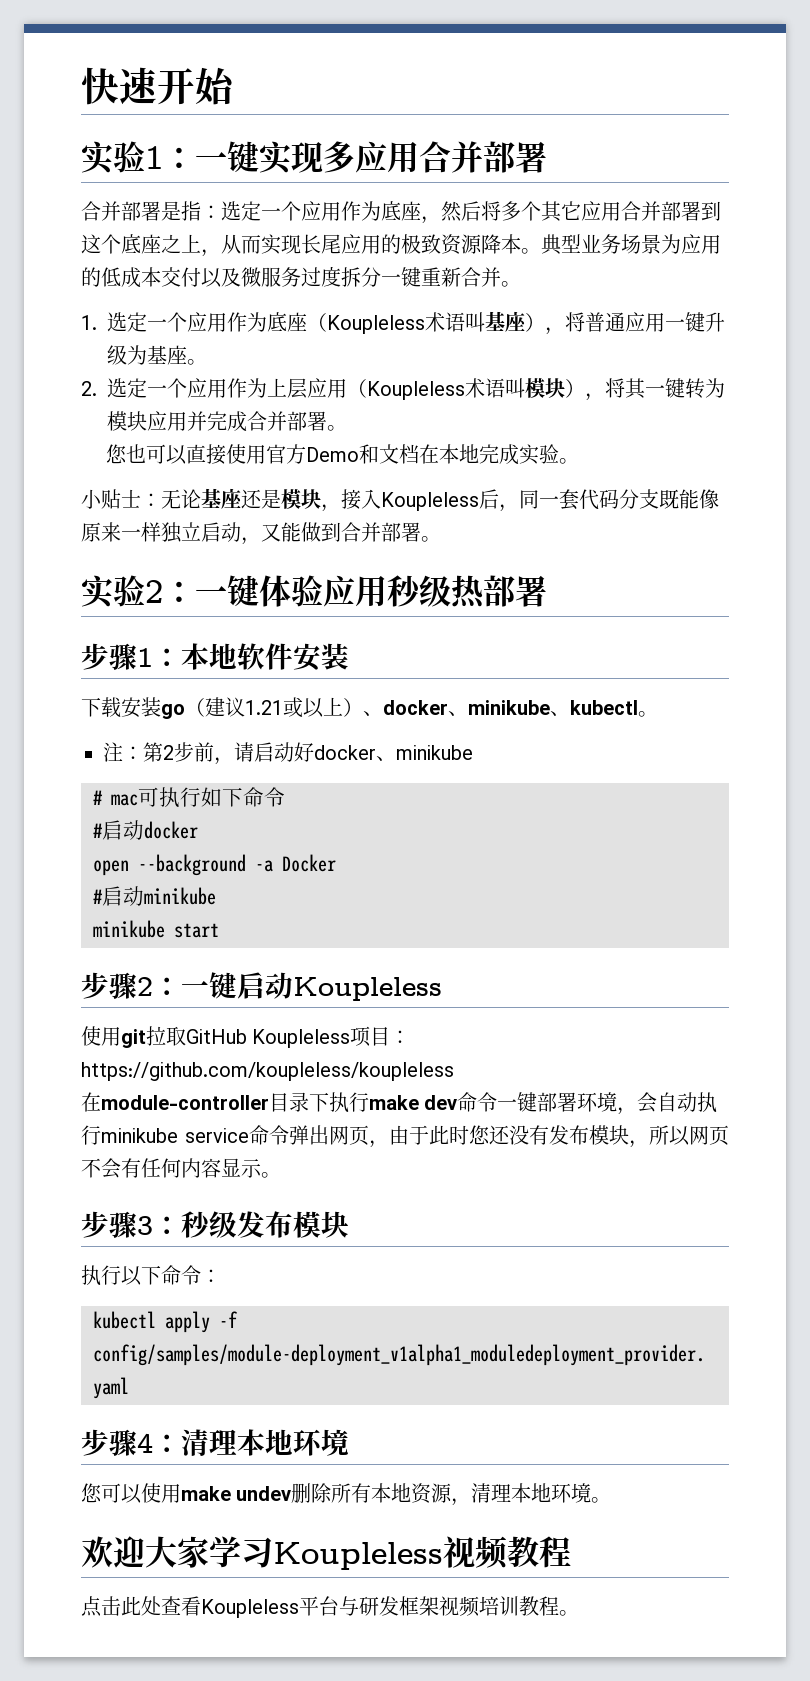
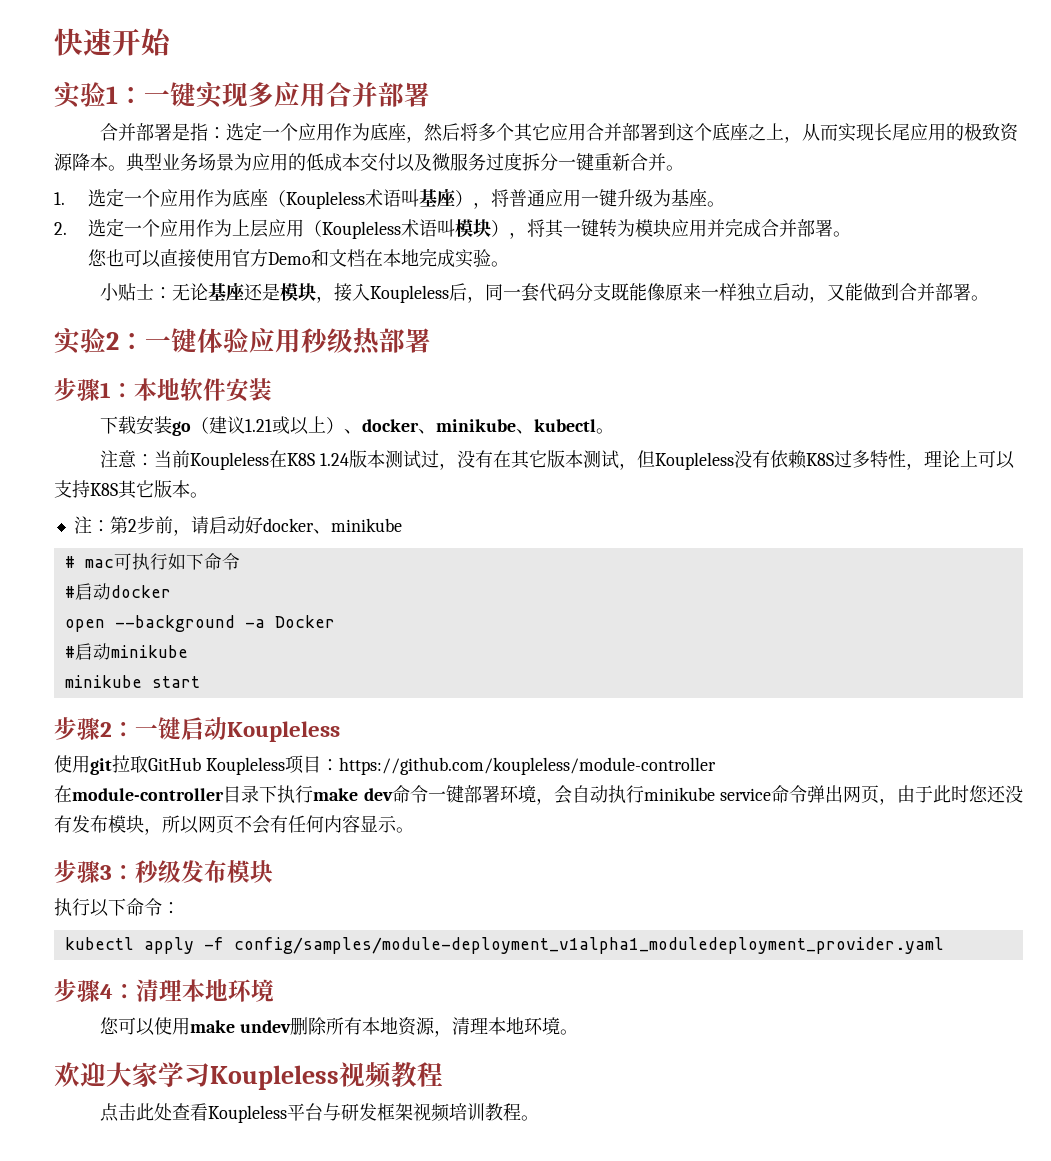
+ 注意：当前Koupleless在K8S 1.24版本测试过，没有在其它版本测试，但Koupleless没有依赖K8S过多特性，理论上可以支持K8S其它版本。
- 使用git拉取GitHub Koupleless项目：https://github.com/koupleless/koupleless
+ 使用git拉取GitHub Koupleless项目：https://github.com/koupleless/module-controller

